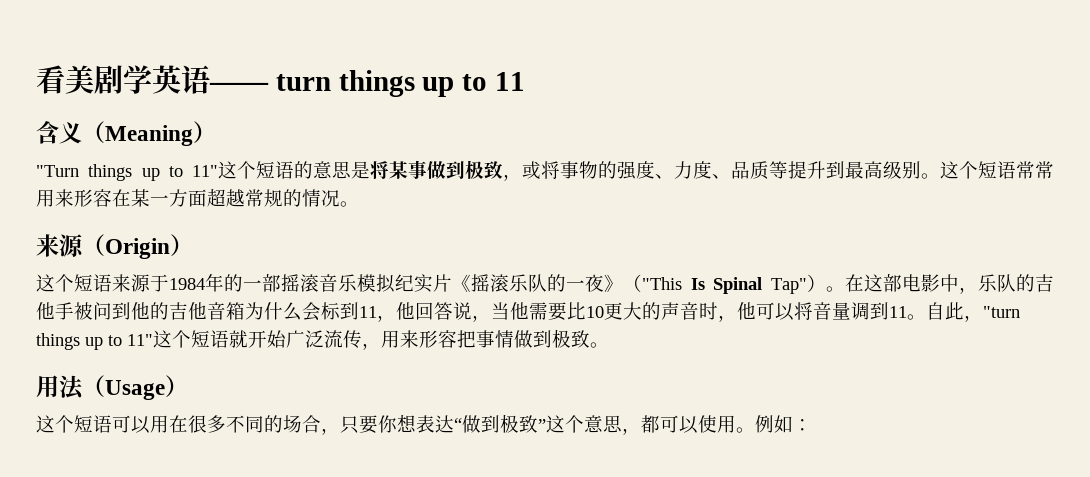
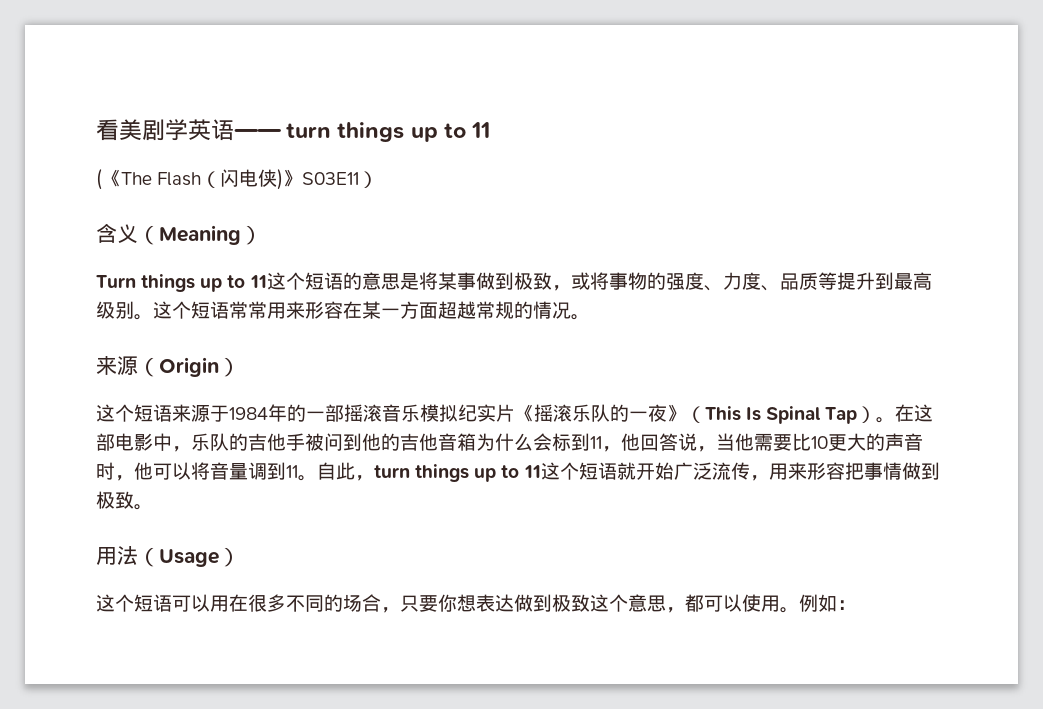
+ (《The Flash（闪电侠)》S03E11）
- "Turn things up to 11"这个短语的意思是将某事做到极致，或将事物的强度、力度、品质等提升到最高级别。
+ Turn things up to 11这个短语的意思是将某事做到极致，或将事物的强度、力度、品质等提升到最高级别。
- 这个短语来源于1984年的一部摇滚音乐模拟纪实片《摇滚乐队的一夜》（"This Is Spinal Tap"）。
+ 这个短语来源于1984年的一部摇滚音乐模拟纪实片《摇滚乐队的一夜》（This Is Spinal Tap）。
- 自此，"turn things up to 11"这个短语就开始广泛流传，用来形容把事情做到极致。
+ 自此，turn things up to 11这个短语就开始广泛流传，用来形容把事情做到极致。
- 这个短语可以用在很多不同的场合，只要你想表达“做到极致”这个意思，都可以使用。
+ 这个短语可以用在很多不同的场合，只要你想表达做到极致这个意思，都可以使用。

